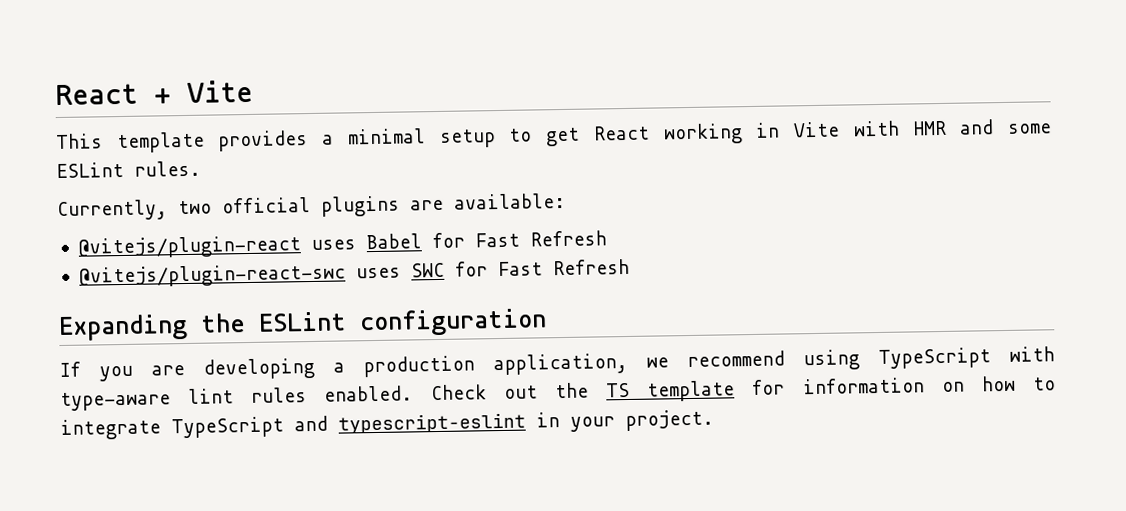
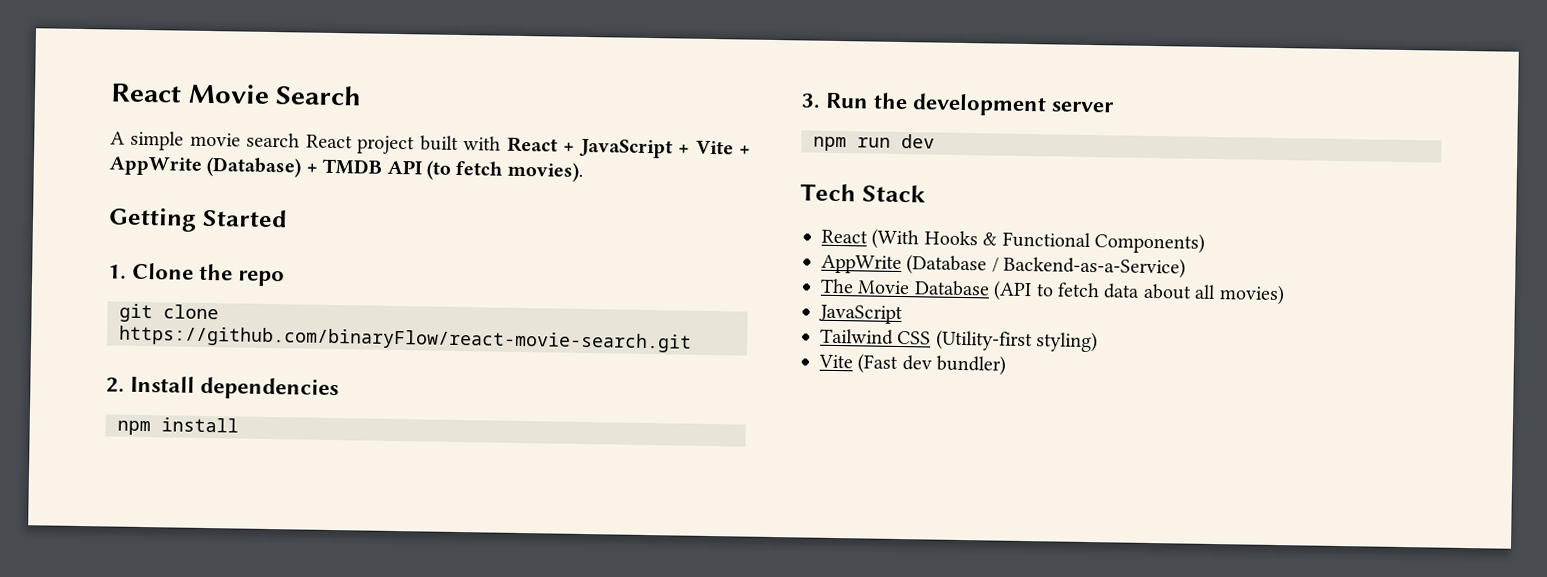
- React + Vite
- This template provides a minimal setup to get React working in Vite with HMR and some ESLint rules.
- Currently, two official plugins are available:
- @vitejs/plugin-react uses Babel for Fast Refresh
- @vitejs/plugin-react-swc uses SWC for Fast Refresh
- Expanding the ESLint configuration
- If you are developing a production application, we recommend using TypeScript with type-aware lint rules enabled. Check out the TS template for information on how to integrate TypeScript and typescript-eslint in your project.
+ React Movie Search
+ A simple movie search React project built with React + JavaScript + Vite + AppWrite (Database) + TMDB API (to fetch movies).
+ Getting Started
+ 1. Clone the repo
+ git clone https://github.com/binaryFlow/react-movie-search.git
+ 2. Install dependencies
+ npm install
+ 3. Run the development server
+ npm run dev
+ Tech Stack
+ React (With Hooks & Functional Components)
+ AppWrite (Database / Backend-as-a-Service)
+ The Movie Database (API to fetch data about all movies)
+ JavaScript
+ Tailwind CSS (Utility-first styling)
+ Vite (Fast dev bundler)

